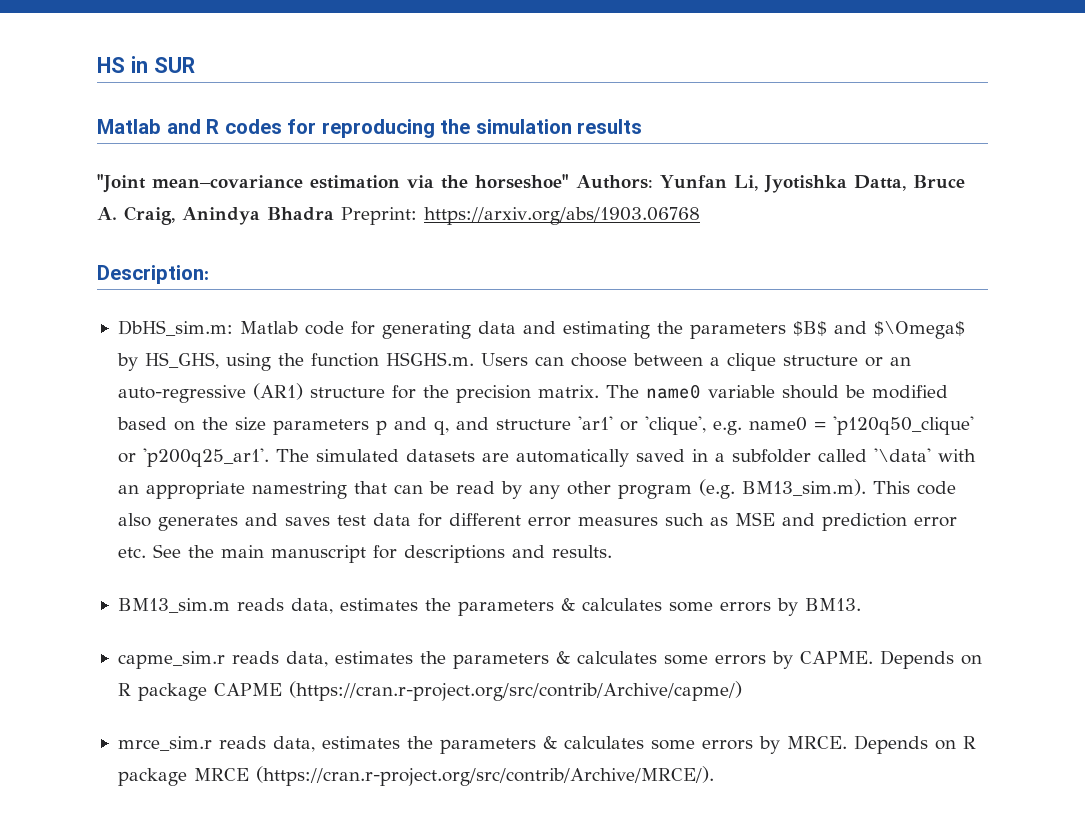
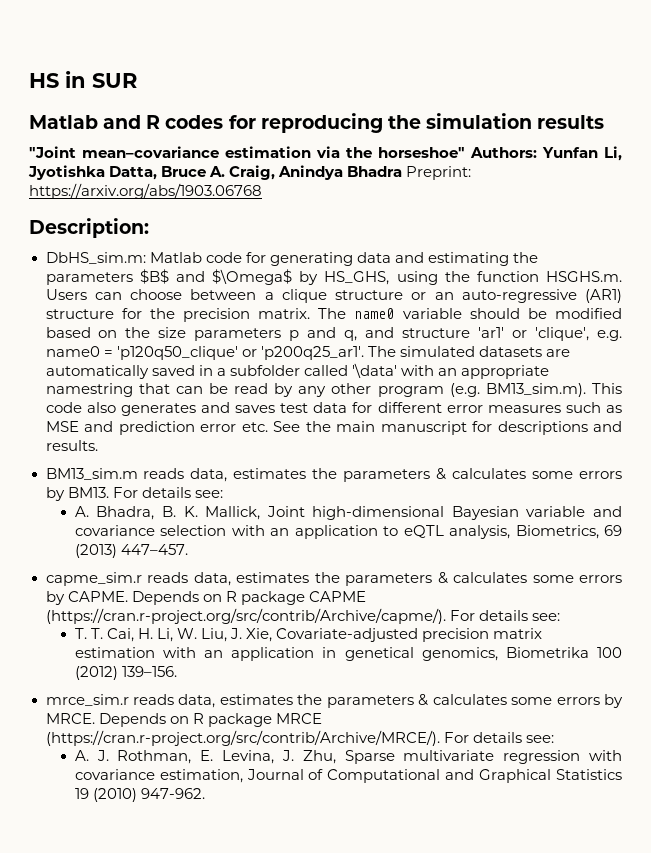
- BM13_sim.m reads data, estimates the parameters & calculates some errors by BM13.
+ BM13_sim.m reads data, estimates the parameters & calculates some errors by BM13. For details see:
+ A. Bhadra, B. K. Mallick, Joint high-dimensional Bayesian variable and covariance selection with an application to eQTL analysis, Biometrics, 69 (2013) 447–457.
- Depends on R package CAPME (https://cran.r-project.org/src/contrib/Archive/capme/)
+ Depends on R package CAPME (https://cran.r-project.org/src/contrib/Archive/capme/). For details see:
+ T. T. Cai, H. Li, W. Liu, J. Xie, Covariate-adjusted precision matrix estimation with an application in genetical genomics, Biometrika 100 (2012) 139–156.
- Depends on R package MRCE (https://cran.r-project.org/src/contrib/Archive/MRCE/).
+ Depends on R package MRCE (https://cran.r-project.org/src/contrib/Archive/MRCE/). For details see:
+ A. J. Rothman, E. Levina, J. Zhu, Sparse multivariate regression with covariance estimation, Journal of Computational and Graphical Statistics 19 (2010) 947-962.

